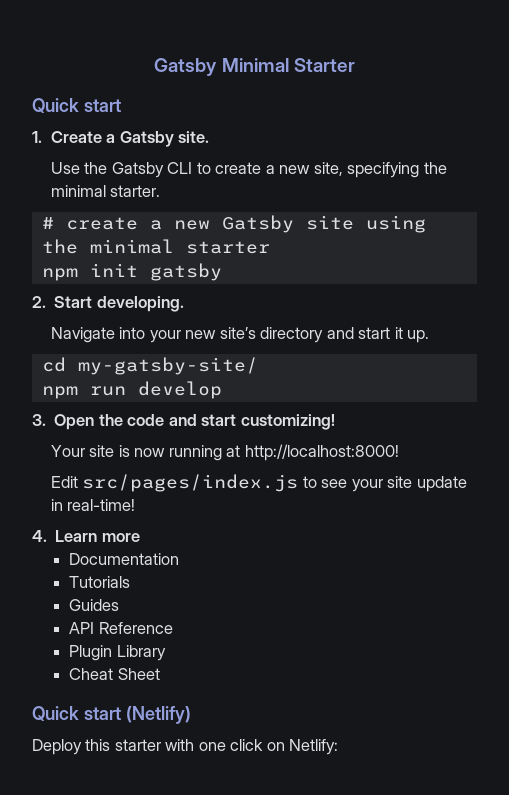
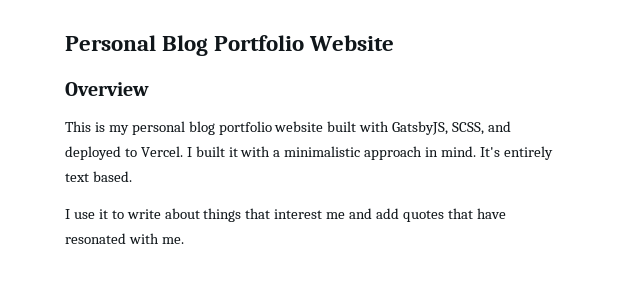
- Gatsby Minimal Starter
- Quick start
- 1. Create a Gatsby site.
- Use the Gatsby CLI to create a new site, specifying the minimal starter.
- # create a new Gatsby site using the minimal starter
- npm init gatsby
- 2. Start developing.
- Navigate into your new site’s directory and start it up.
- cd my-gatsby-site/
- npm run develop
- 3. Open the code and start customizing!
- Your site is now running at http://localhost:8000!
- Edit src/pages/index.js to see your site update in real-time!
- 4. Learn more
- Documentation
- Tutorials
- Guides
- API Reference
- Plugin Library
- Cheat Sheet
- Quick start (Netlify)
- Deploy this starter with one click on Netlify:
+ Personal Blog Portfolio Website
+ Overview
+ This is my personal blog portfolio website built with GatsbyJS, SCSS, and deployed to Vercel. I built it with a minimalistic approach in mind. It's entirely text based.
+ I use it to write about things that interest me and add quotes that have resonated with me.

